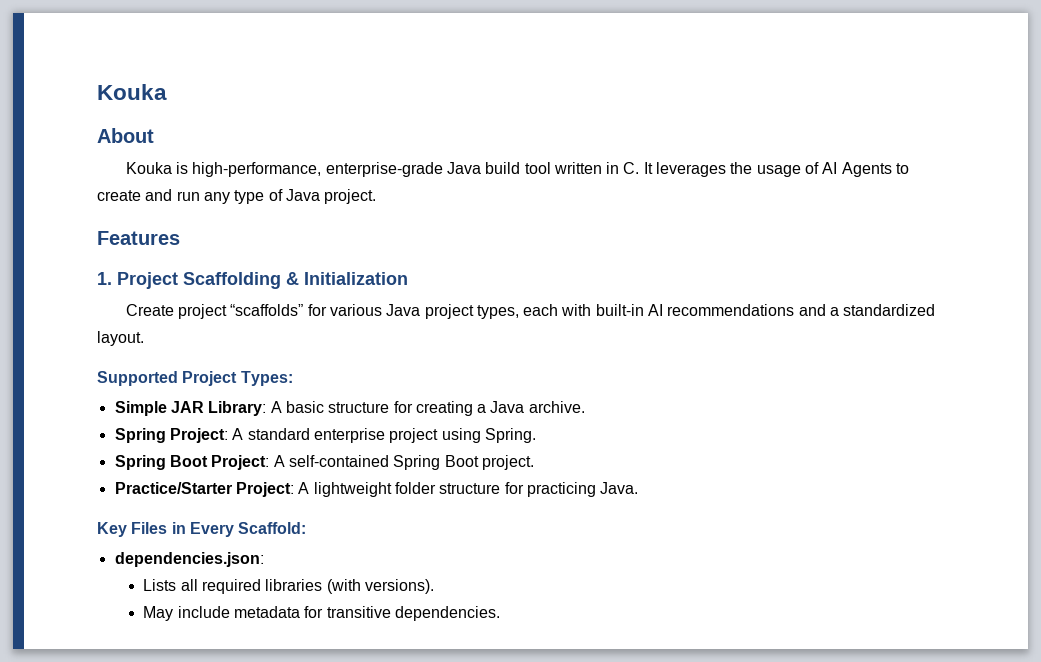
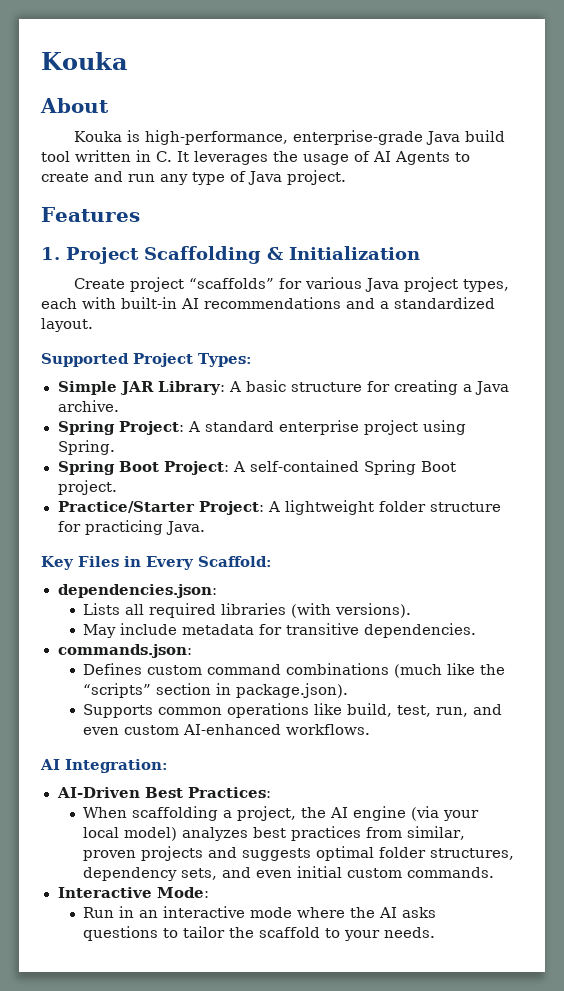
+ commands.json:
+ Defines custom command combinations (much like the “scripts” section in package.json).
+ Supports common operations like build, test, run, and even custom AI‑enhanced workflows.
+ AI Integration:
+ AI‑Driven Best Practices:
+ When scaffolding a project, the AI engine (via your local model) analyzes best practices from similar, proven projects and suggests optimal folder structures, dependency sets, and even initial custom commands.
+ Interactive Mode:
+ Run in an interactive mode where the AI asks questions to tailor the scaffold to your needs.

